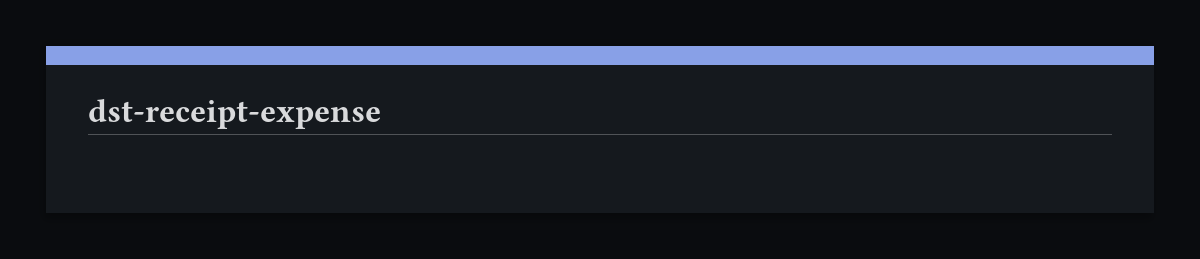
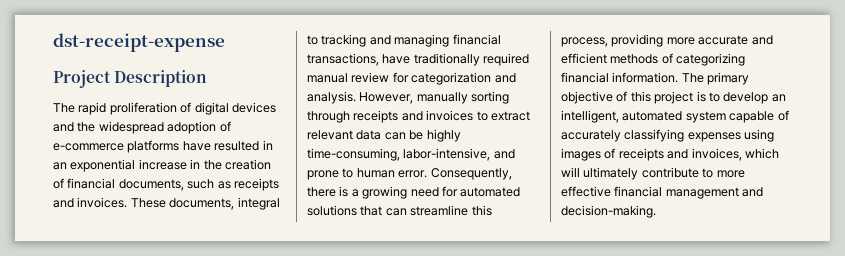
+ Project Description
+ The rapid proliferation of digital devices and the widespread adoption of e-commerce platforms have resulted in an exponential increase in the creation of financial documents, such as receipts and invoices. These documents, integral to tracking and managing financial transactions, have traditionally required manual review for categorization and analysis. However, manually sorting through receipts and invoices to extract relevant data can be highly time-consuming, labor-intensive, and prone to human error. Consequently, there is a growing need for automated solutions that can streamline this process, providing more accurate and efficient methods of categorizing financial information. The primary objective of this project is to develop an intelligent, automated system capable of accurately classifying expenses using images of receipts and invoices, which will ultimately contribute to more effective financial management and decision-making.

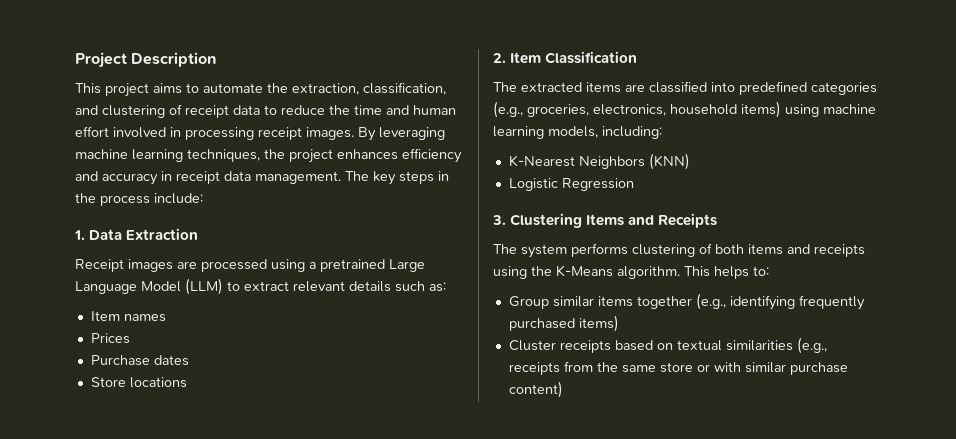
- dst-receipt-expense
- The rapid proliferation of digital devices and the widespread adoption of e-commerce platforms have resulted in an exponential increase in the creation of financial documents, such as receipts and invoices. These documents, integral to tracking and managing financial transactions, have traditionally required manual review for categorization and analysis. However, manually sorting through receipts and invoices to extract relevant data can be highly time-consuming, labor-intensive, and prone to human error. Consequently, there is a growing need for automated solutions that can streamline this process, providing more accurate and efficient methods of categorizing financial information. The primary objective of this project is to develop an intelligent, automated system capable of accurately classifying expenses using images of receipts and invoices, which will ultimately contribute to more effective financial management and decision-making.
+ This project aims to automate the extraction, classification, and clustering of receipt data to reduce the time and human effort involved in processing receipt images. By leveraging machine learning techniques, the project enhances efficiency and accuracy in receipt data management. The key steps in the process include:
+ 1. Data Extraction
+ Receipt images are processed using a pretrained Large Language Model (LLM) to extract relevant details such as:
+ Item names
+ Prices
+ Purchase dates
+ Store locations
+ 2. Item Classification
+ The extracted items are classified into predefined categories (e.g., groceries, electronics, household items) using machine learning models, including:
+ K-Nearest Neighbors (KNN)
+ Logistic Regression
+ 3. Clustering Items and Receipts
+ The system performs clustering of both items and receipts using the K-Means algorithm. This helps to:
+ Group similar items together (e.g., identifying frequently purchased items)
+ Cluster receipts based on textual similarities (e.g., receipts from the same store or with similar purchase content)

